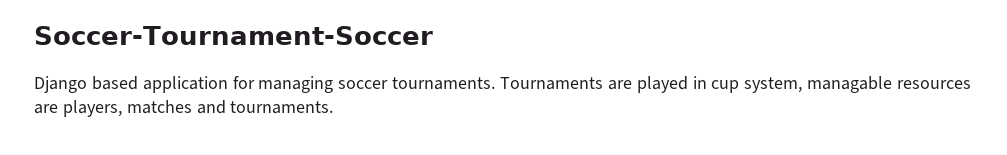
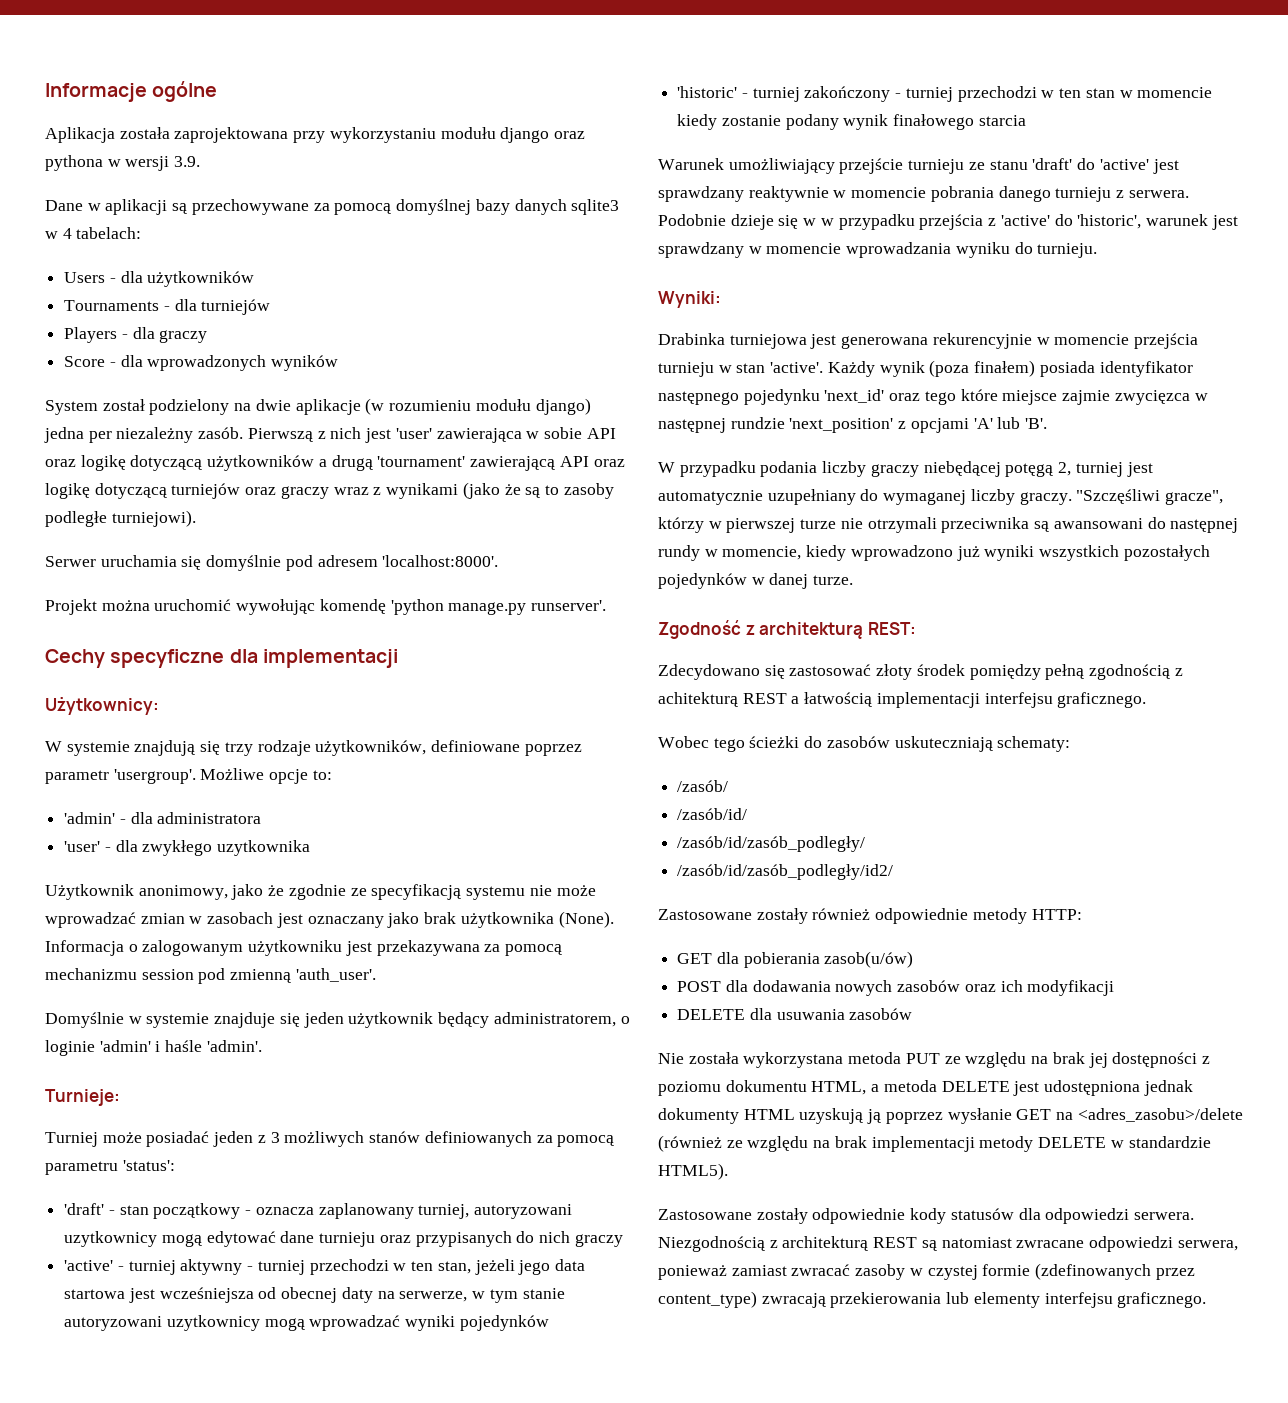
- Soccer-Tournament-Soccer
- Django based application for managing soccer tournaments. Tournaments are played in cup system, managable resources are players, matches and tournaments.
+ Informacje ogólne
+ Aplikacja została zaprojektowana przy wykorzystaniu modułu django oraz pythona w wersji 3.9.
+ Dane w aplikacji są przechowywane za pomocą domyślnej bazy danych sqlite3 w 4 tabelach:
+ Users - dla użytkowników
+ Tournaments - dla turniejów
+ Players - dla graczy
+ Score - dla wprowadzonych wyników
+ System został podzielony na dwie aplikacje (w rozumieniu modułu django) jedna per niezależny zasób. Pierwszą z nich jest 'user' zawierająca w sobie API oraz logikę dotyczącą użytkowników a drugą 'tournament' zawierającą API oraz logikę dotyczącą turniejów oraz graczy wraz z wynikami (jako że są to zasoby podległe turniejowi).
+ Serwer uruchamia się domyślnie pod adresem 'localhost:8000'.
+ Projekt można uruchomić wywołując komendę 'python manage.py runserver'.
+ Cechy specyficzne dla implementacji
+ Użytkownicy:
+ W systemie znajdują się trzy rodzaje użytkowników, definiowane poprzez parametr 'usergroup'. Możliwe opcje to:
+ 'admin' - dla administratora
+ 'user' - dla zwykłego uzytkownika
+ Użytkownik anonimowy, jako że zgodnie ze specyfikacją systemu nie może wprowadzać zmian w zasobach jest oznaczany jako brak użytkownika (None). Informacja o zalogowanym użytkowniku jest przekazywana za pomocą mechanizmu session pod zmienną 'auth_user'.
+ Domyślnie w systemie znajduje się jeden użytkownik będący administratorem, o loginie 'admin' i haśle 'admin'.
+ Turnieje:
+ Turniej może posiadać jeden z 3 możliwych stanów definiowanych za pomocą parametru 'status':
+ 'draft' - stan początkowy - oznacza zaplanowany turniej, autoryzowani uzytkownicy mogą edytować dane turnieju oraz przypisanych do nich graczy
+ 'active' - turniej aktywny - turniej przechodzi w ten stan, jeżeli jego data startowa jest wcześniejsza od obecnej daty na serwerze, w tym stanie autoryzowani uzytkownicy mogą wprowadzać wyniki pojedynków
+ 'historic' - turniej zakończony - turniej przechodzi w ten stan w momencie kiedy zostanie podany wynik finałowego starcia
+ Warunek umożliwiający przejście turnieju ze stanu 'draft' do 'active' jest sprawdzany reaktywnie w momencie pobrania danego turnieju z serwera. Podobnie dzieje się w w przypadku przejścia z 'active' do 'historic', warunek jest sprawdzany w momencie wprowadzania wyniku do turnieju.
+ Wyniki:
+ Drabinka turniejowa jest generowana rekurencyjnie w momencie przejścia turnieju w stan 'active'. Każdy wynik (poza finałem) posiada identyfikator następnego pojedynku 'next_id' oraz tego które miejsce zajmie zwycięzca w następnej rundzie 'next_position' z opcjami 'A' lub 'B'.
+ W przypadku podania liczby graczy niebędącej potęgą 2, turniej jest automatycznie uzupełniany do wymaganej liczby graczy. "Szczęśliwi gracze", którzy w pierwszej turze nie otrzymali przeciwnika są awansowani do następnej rundy w momencie, kiedy wprowadzono już wyniki wszystkich pozostałych pojedynków w danej turze.
+ Zgodność z architekturą REST:
+ Zdecydowano się zastosować złoty środek pomiędzy pełną zgodnością z achitekturą REST a łatwością implementacji interfejsu graficznego.
+ Wobec tego ścieżki do zasobów uskuteczniają schematy:
+ /zasób/
+ /zasób/id/
+ /zasób/id/zasób_podległy/
+ /zasób/id/zasób_podległy/id2/
+ Zastosowane zostały również odpowiednie metody HTTP:
+ GET dla pobierania zasob(u/ów)
+ POST dla dodawania nowych zasobów oraz ich modyfikacji
+ DELETE dla usuwania zasobów
+ Nie została wykorzystana metoda PUT ze względu na brak jej dostępności z poziomu dokumentu HTML, a metoda DELETE jest udostępniona jednak dokumenty HTML uzyskują ją poprzez wysłanie GET na <adres_zasobu>/delete (również ze względu na brak implementacji metody DELETE w standardzie HTML5).
+ Zastosowane zostały odpowiednie kody statusów dla odpowiedzi serwera. Niezgodnością z architekturą REST są natomiast zwracane odpowiedzi serwera, ponieważ zamiast zwracać zasoby w czystej formie (zdefinowanych przez content_type) zwracają przekierowania lub elementy interfejsu graficznego.

